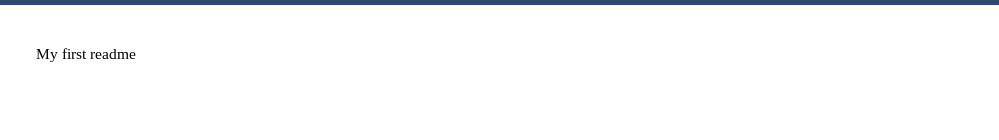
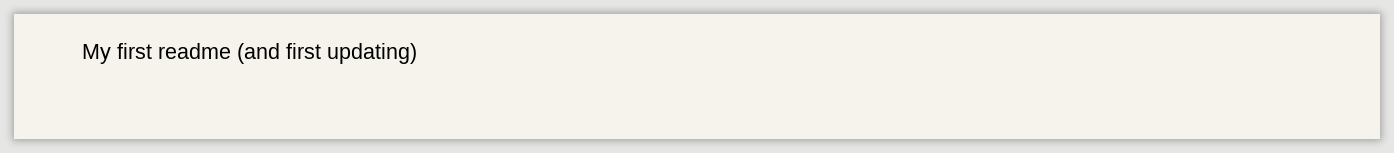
- My first readme
+ My first readme (and first updating)

